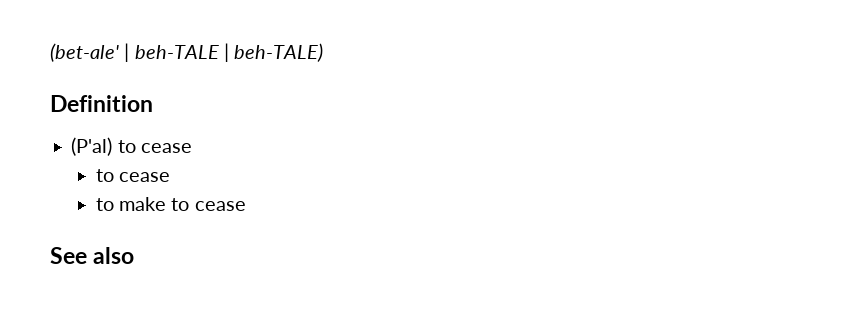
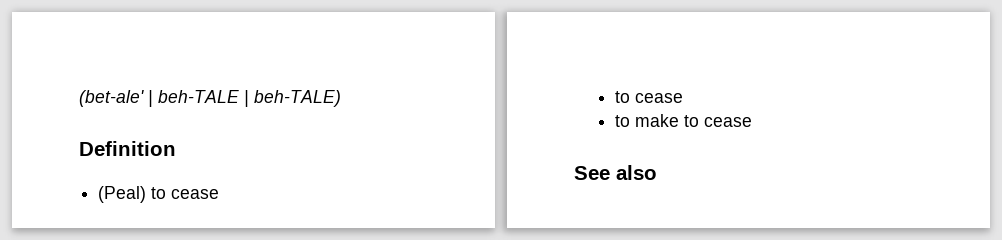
- (P'al) to cease
+ (Peal) to cease

